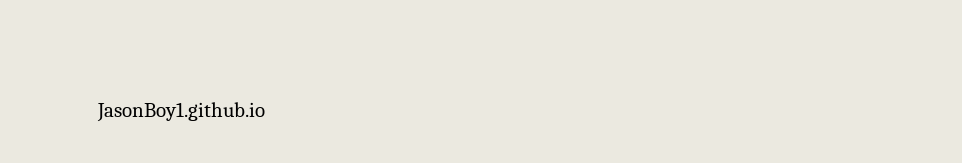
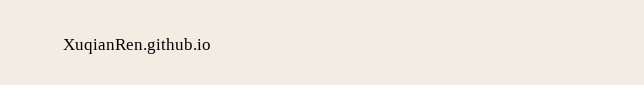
- JasonBoy1.github.io
+ XuqianRen.github.io

